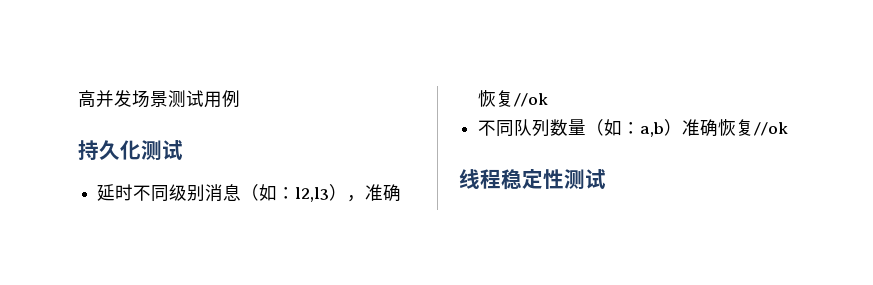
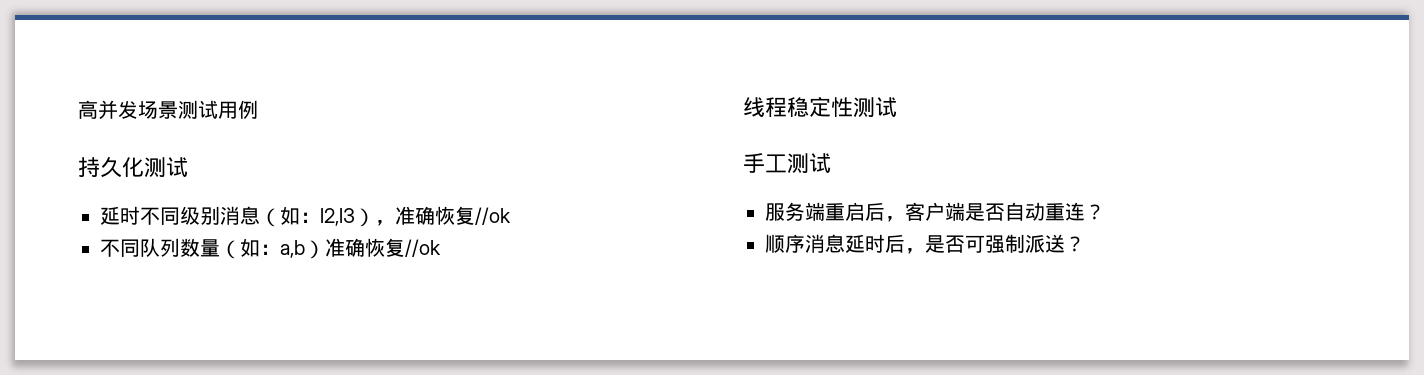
+ 手工测试
+ 服务端重启后，客户端是否自动重连？
+ 顺序消息延时后，是否可强制派送？

